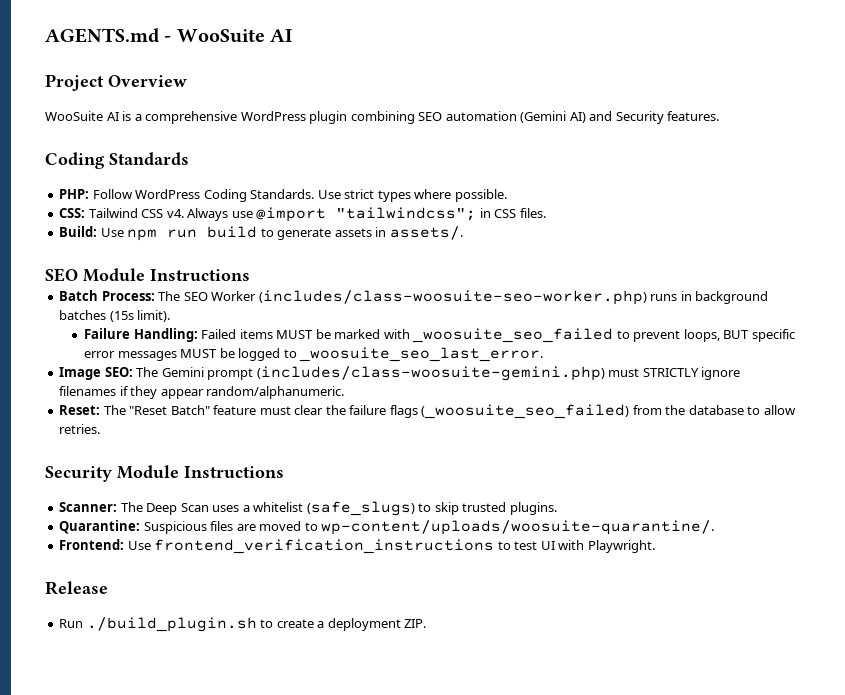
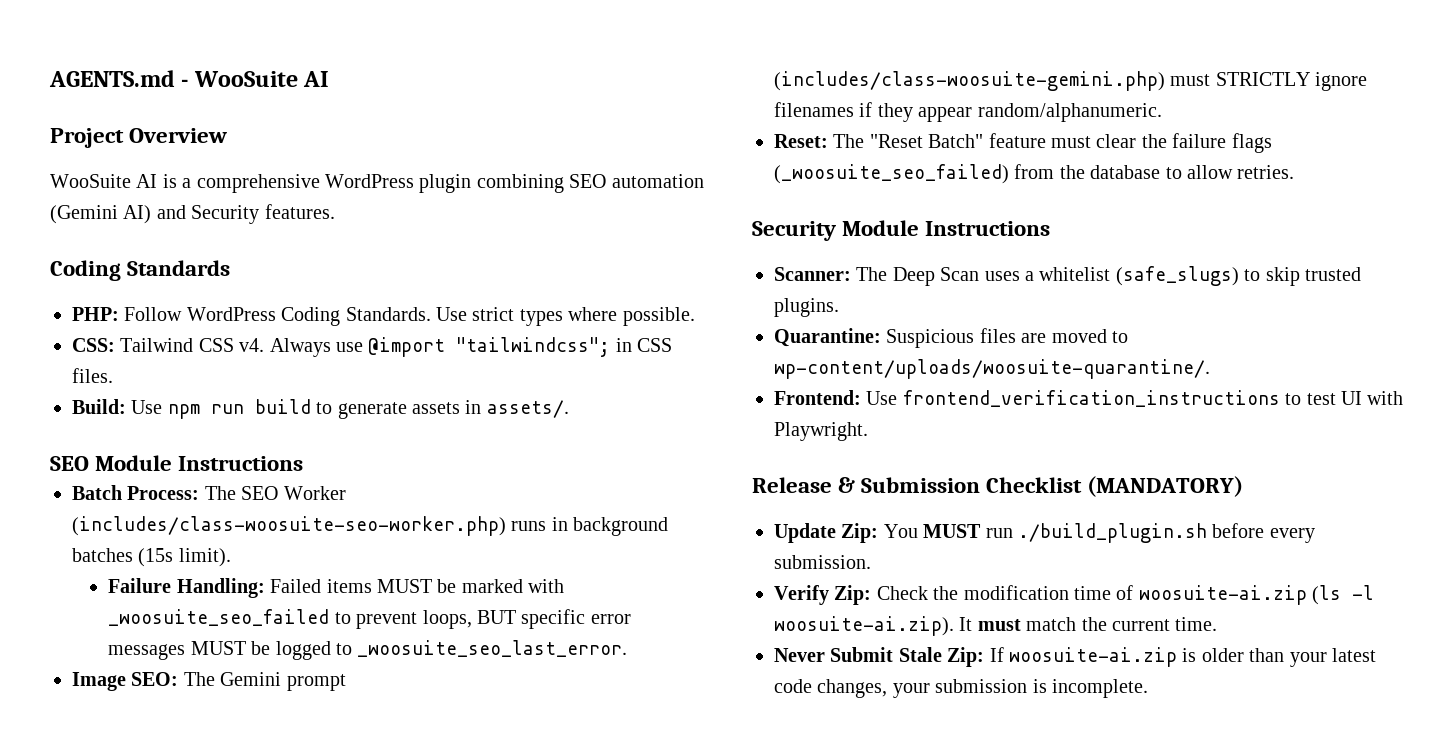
- Release
- Run ./build_plugin.sh to create a deployment ZIP.
+ Release & Submission Checklist (MANDATORY)
+ Update Zip: You MUST run ./build_plugin.sh before every submission.
+ Verify Zip: Check the modification time of woosuite-ai.zip (ls -l woosuite-ai.zip). It must match the current time.
+ Never Submit Stale Zip: If woosuite-ai.zip is older than your latest code changes, your submission is incomplete.

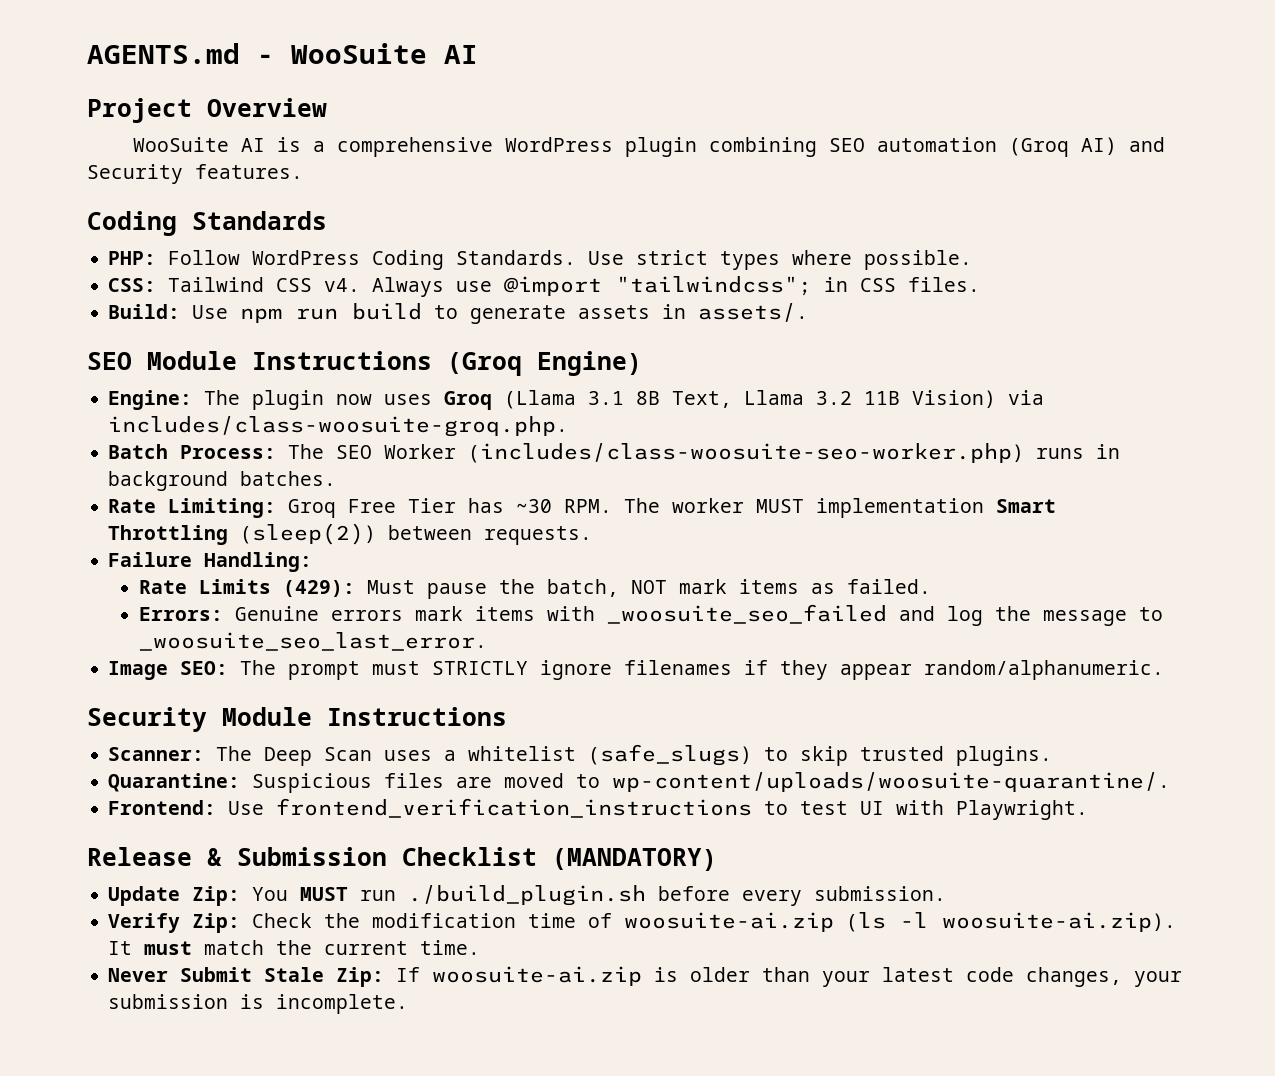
- WooSuite AI is a comprehensive WordPress plugin combining SEO automation (Gemini AI) and Security features.
+ WooSuite AI is a comprehensive WordPress plugin combining SEO automation (Groq AI) and Security features.
- SEO Module Instructions
+ SEO Module Instructions (Groq Engine)
+ Engine: The plugin now uses Groq (Llama 3.1 8B Text, Llama 3.2 11B Vision) via includes/class-woosuite-groq.php.
- Batch Process: The SEO Worker (includes/class-woosuite-seo-worker.php) runs in background batches (15s limit).
- Failure Handling: Failed items MUST be marked with _woosuite_seo_failed to prevent loops, BUT specific error messages MUST be logged to _woosuite_seo_last_error.
+ Batch Process: The SEO Worker (includes/class-woosuite-seo-worker.php) runs in background batches.
+ Rate Limiting: Groq Free Tier has ~30 RPM. The worker MUST implementation Smart Throttling (sleep(2)) between requests.
+ Failure Handling:
+ Rate Limits (429): Must pause the batch, NOT mark items as failed.
+ Errors: Genuine errors mark items with _woosuite_seo_failed and log the message to _woosuite_seo_last_error.
- Image SEO: The Gemini prompt (includes/class-woosuite-gemini.php) must STRICTLY ignore filenames if they appear random/alphanumeric.
+ Image SEO: The prompt must STRICTLY ignore filenames if they appear random/alphanumeric.
- Reset: The "Reset Batch" feature must clear the failure flags (_woosuite_seo_failed) from the database to allow retries.

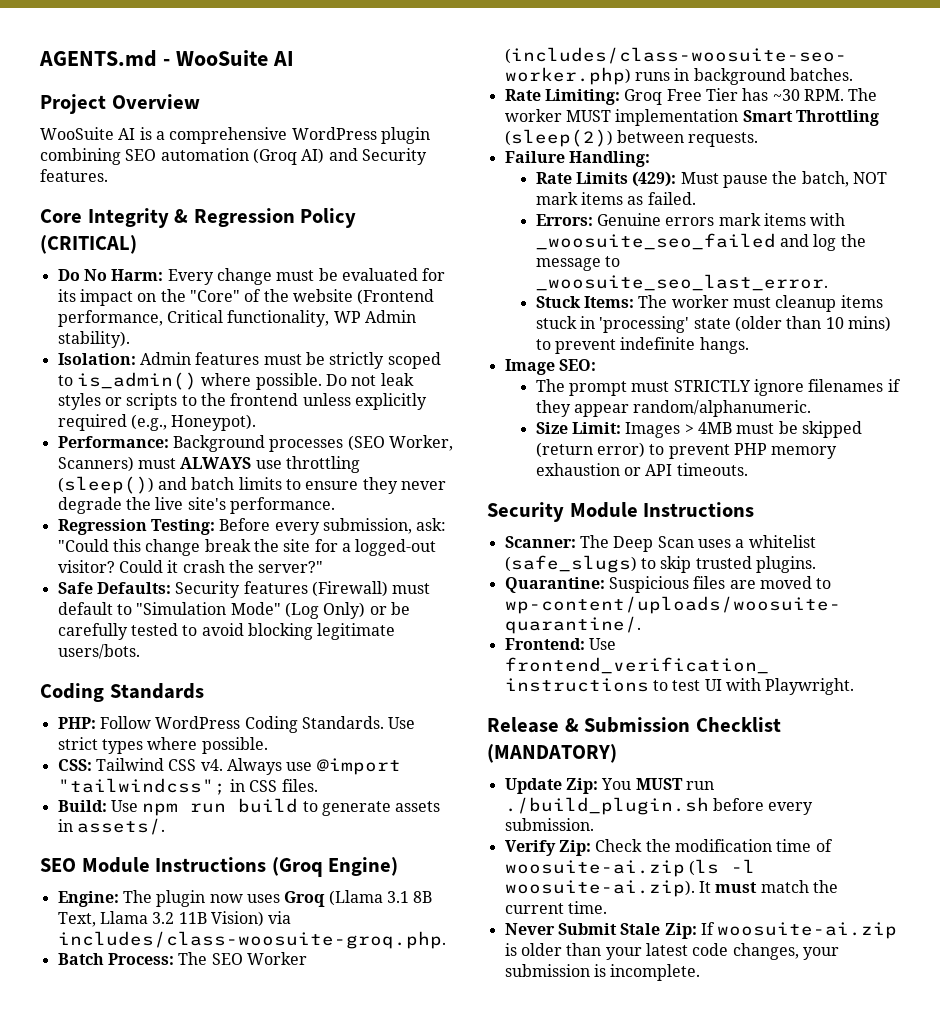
+ Core Integrity & Regression Policy (CRITICAL)
+ Do No Harm: Every change must be evaluated for its impact on the "Core" of the website (Frontend performance, Critical functionality, WP Admin stability).
+ Isolation: Admin features must be strictly scoped to is_admin() where possible. Do not leak styles or scripts to the frontend unless explicitly required (e.g., Honeypot).
+ Performance: Background processes (SEO Worker, Scanners) must ALWAYS use throttling (sleep()) and batch limits to ensure they never degrade the live site's performance.
+ Regression Testing: Before every submission, ask: "Could this change break the site for a logged-out visitor? Could it crash the server?"
+ Safe Defaults: Security features (Firewall) must default to "Simulation Mode" (Log Only) or be carefully tested to avoid blocking legitimate users/bots.
+ Stuck Items: The worker must cleanup items stuck in 'processing' state (older than 10 mins) to prevent indefinite hangs.
- Image SEO: The prompt must STRICTLY ignore filenames if they appear random/alphanumeric.
+ Image SEO:
+ The prompt must STRICTLY ignore filenames if they appear random/alphanumeric.
+ Size Limit: Images > 4MB must be skipped (return error) to prevent PHP memory exhaustion or API timeouts.

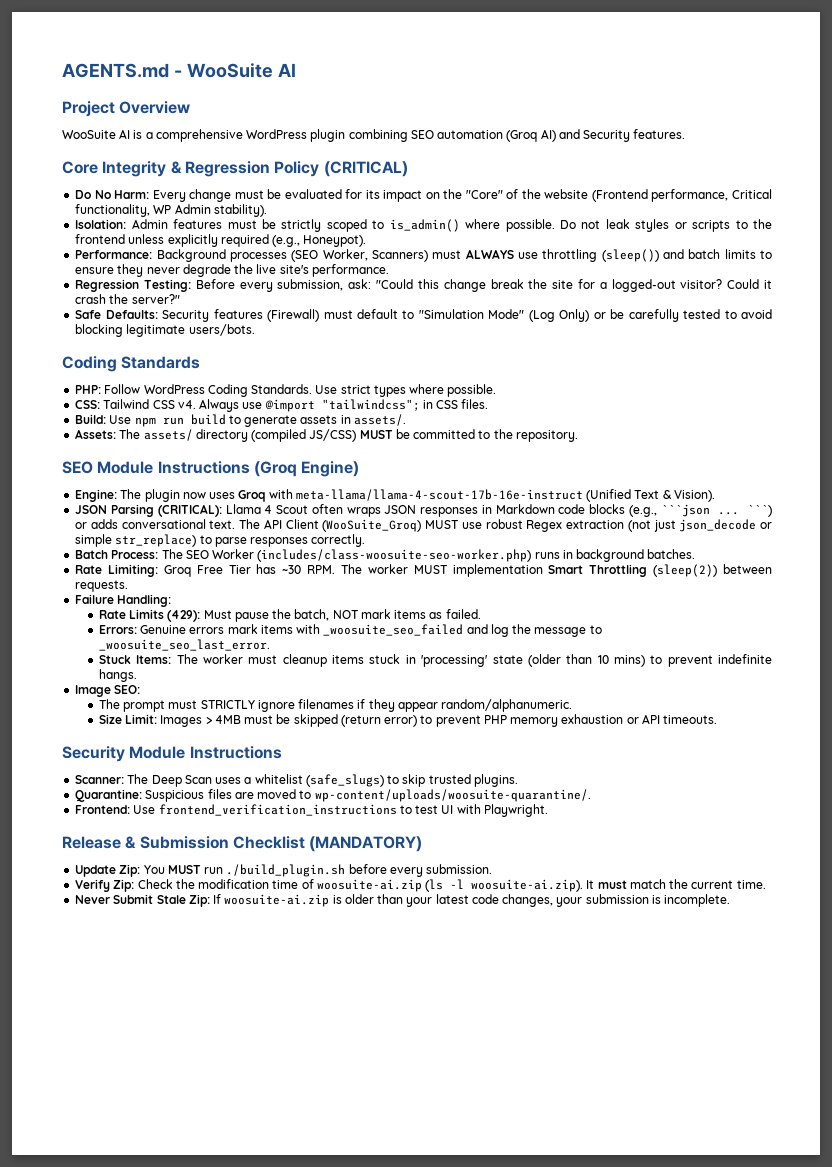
+ Assets: The assets/ directory (compiled JS/CSS) MUST be committed to the repository.
- Engine: The plugin now uses Groq (Llama 3.1 8B Text, Llama 3.2 11B Vision) via includes/class-woosuite-groq.php.
+ Engine: The plugin now uses Groq with meta-llama/llama-4-scout-17b-16e-instruct (Unified Text & Vision).
+ JSON Parsing (CRITICAL): Llama 4 Scout often wraps JSON responses in Markdown code blocks (e.g., ```json ... ```) or adds conversational text. The API Client (WooSuite_Groq) MUST use robust Regex extraction (not just json_decode or simple str_replace) to parse responses correctly.

